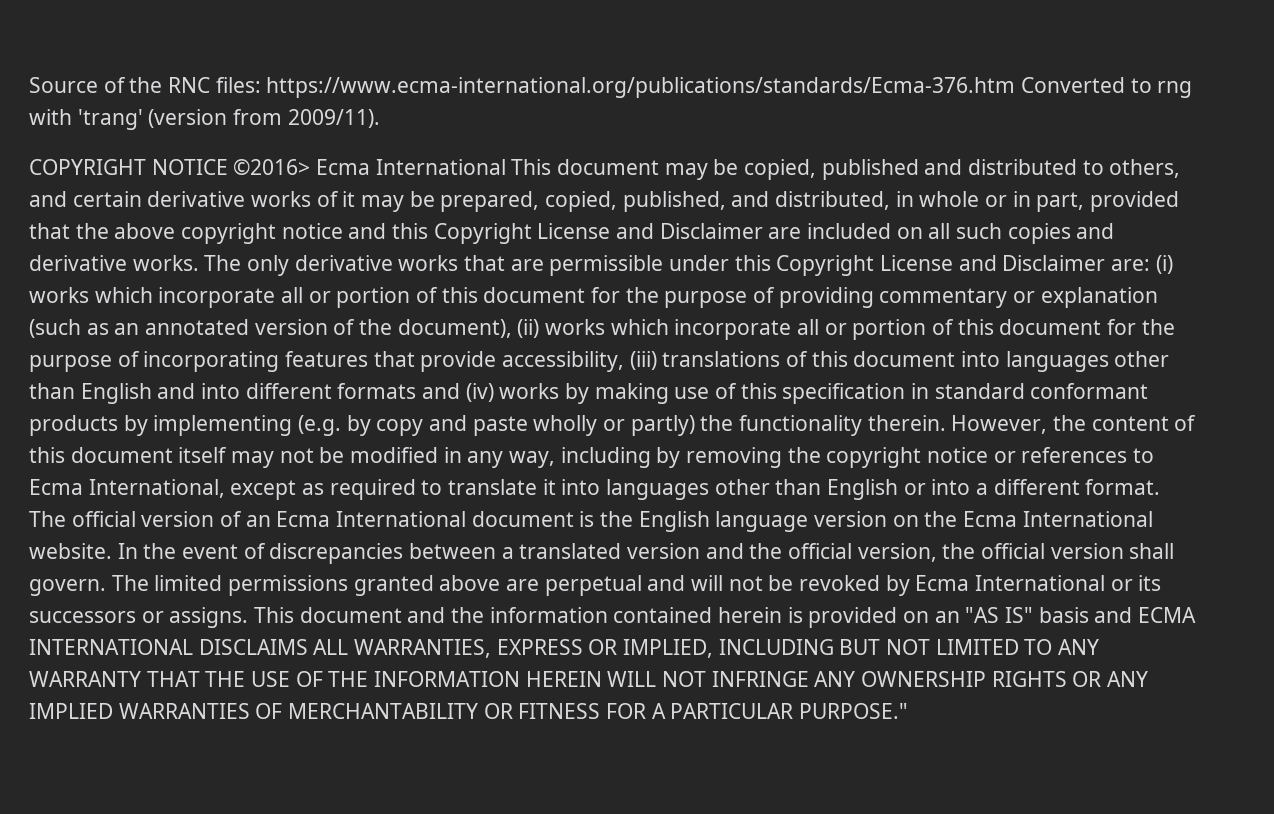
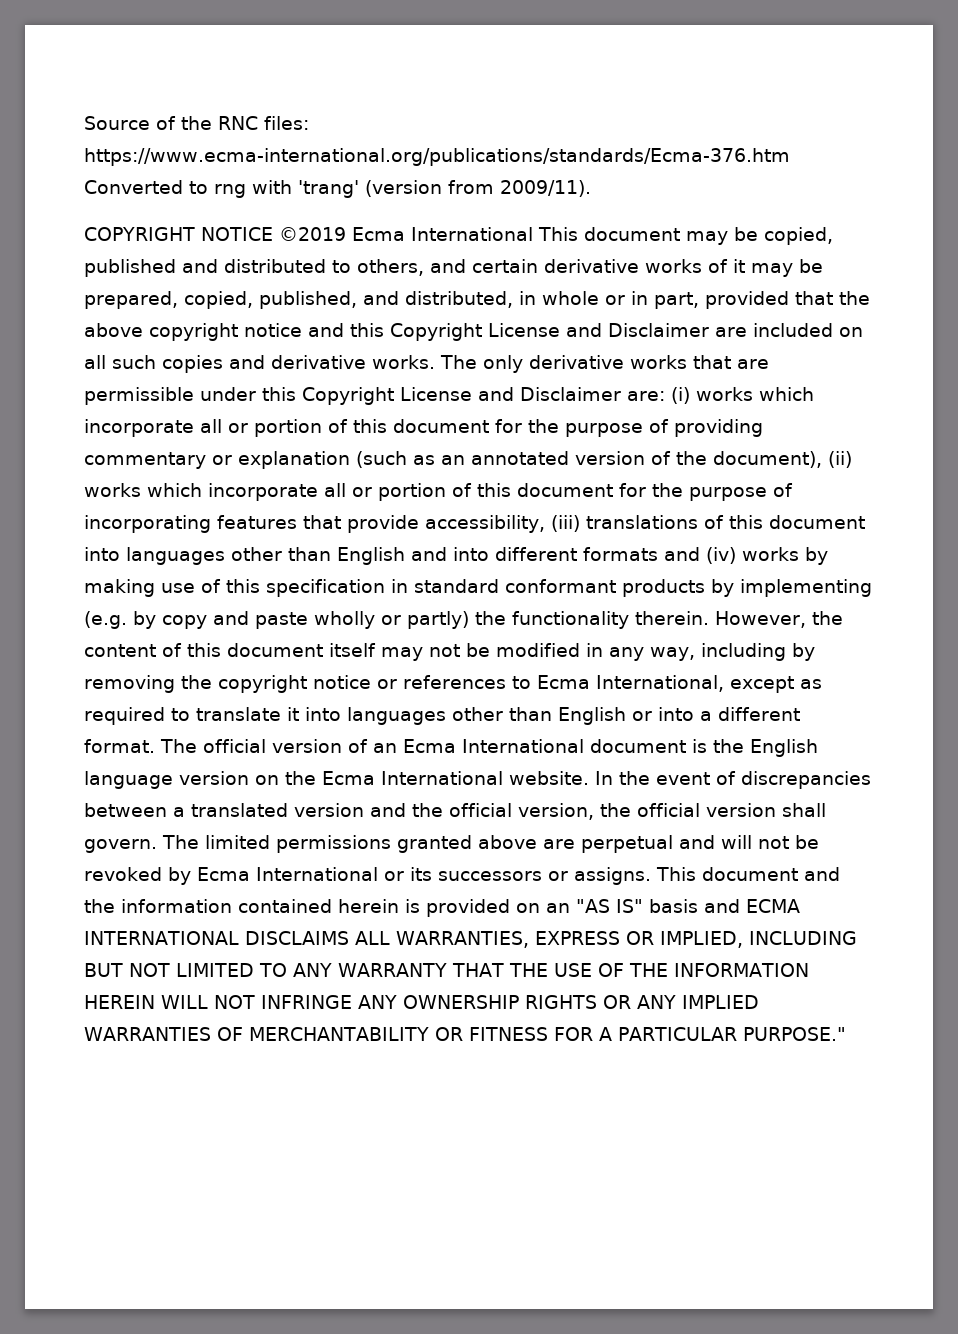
- COPYRIGHT NOTICE ©2016> Ecma International This document may be copied, published and distributed to others, and certain derivative works of it may be prepared, copied, published, and distributed, in whole or in part, provided that the above copyright notice and this Copyright License and Disclaimer are included on all such copies and derivative works.
+ COPYRIGHT NOTICE ©2019 Ecma International This document may be copied, published and distributed to others, and certain derivative works of it may be prepared, copied, published, and distributed, in whole or in part, provided that the above copyright notice and this Copyright License and Disclaimer are included on all such copies and derivative works.

